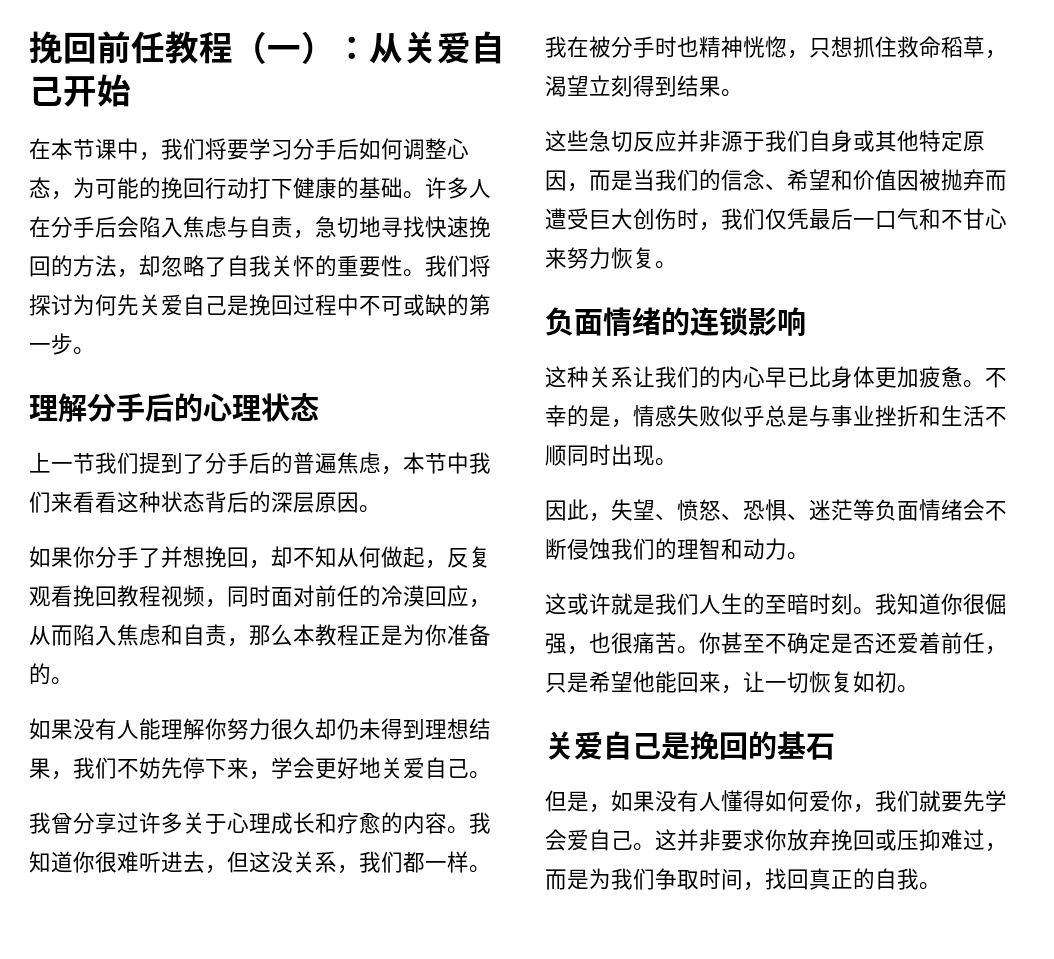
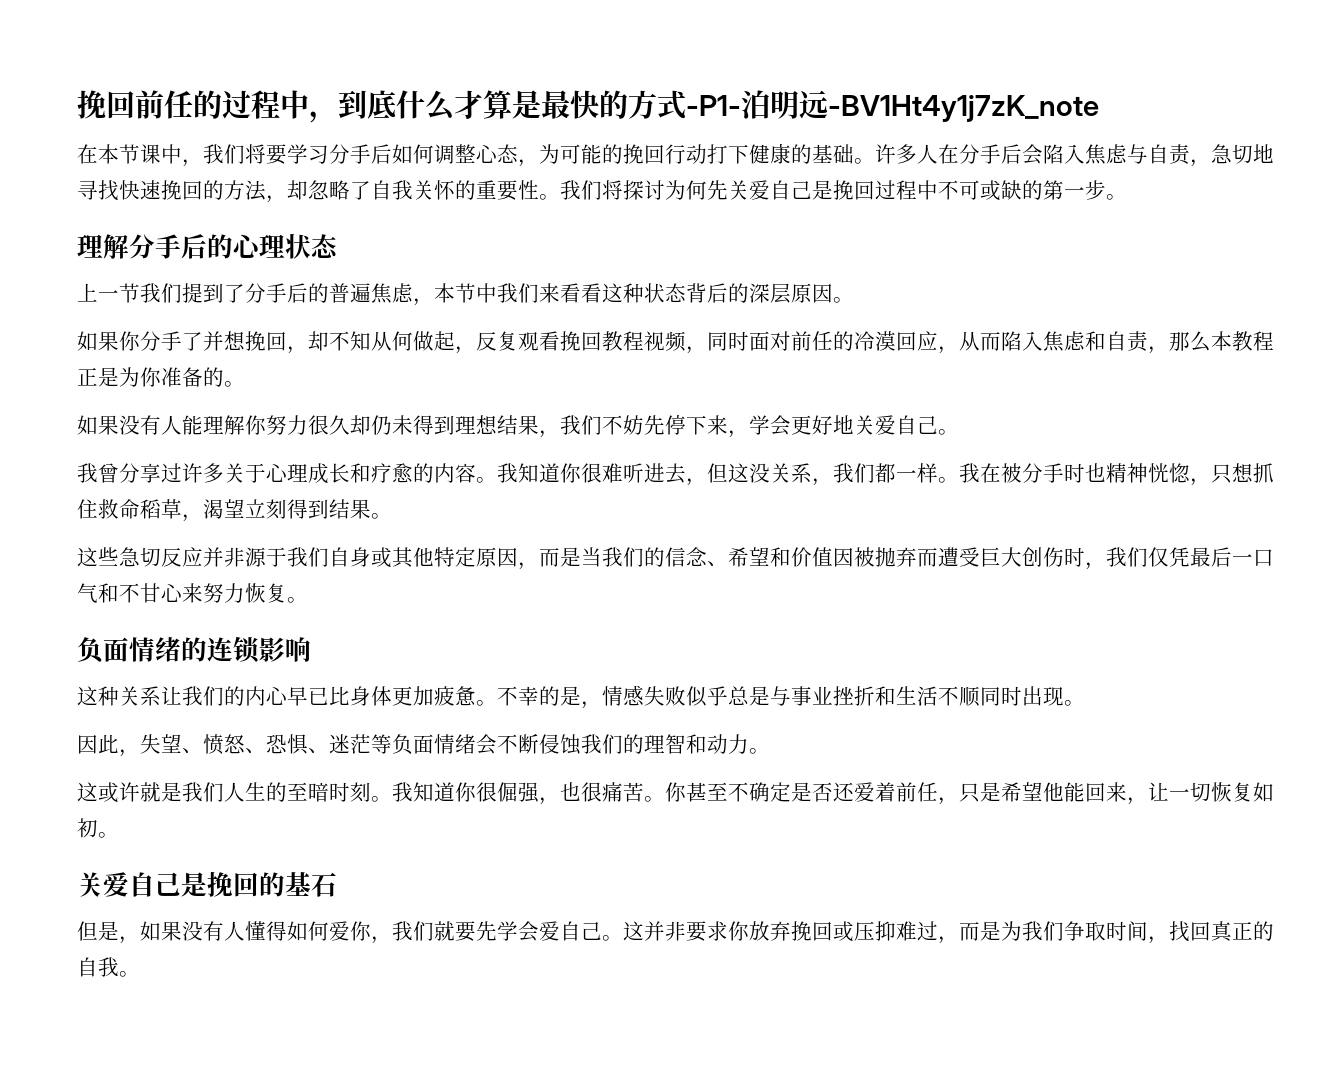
- 挽回前任教程（一）：从关爱自己开始
+ 挽回前任的过程中，到底什么才算是最快的方式-P1-泊明远-BV1Ht4y1j7zK_note

